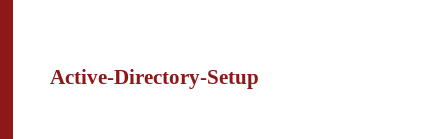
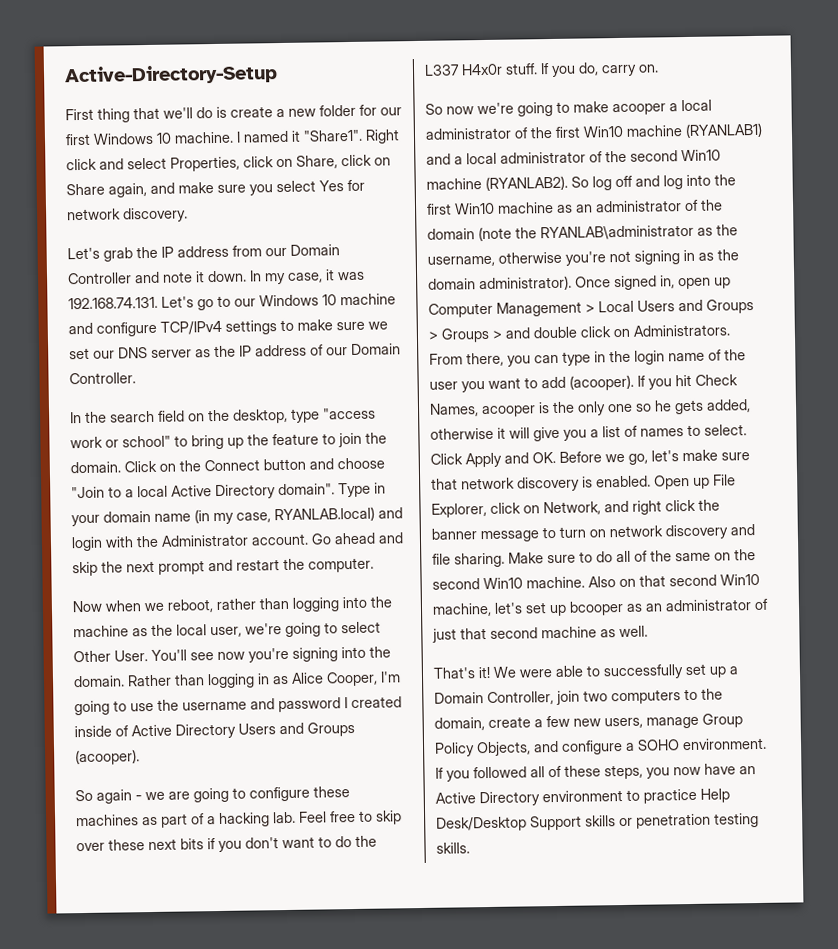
+ First thing that we'll do is create a new folder for our first Windows 10 machine. I named it "Share1". Right click and select Properties, click on Share, click on Share again, and make sure you select Yes for network discovery.
+ Let's grab the IP address from our Domain Controller and note it down. In my case, it was 192.168.74.131. Let's go to our Windows 10 machine and configure TCP/IPv4 settings to make sure we set our DNS server as the IP address of our Domain Controller.
+ In the search field on the desktop, type "access work or school" to bring up the feature to join the domain. Click on the Connect button and choose "Join to a local Active Directory domain". Type in your domain name (in my case, RYANLAB.local) and login with the Administrator account. Go ahead and skip the next prompt and restart the computer.
+ Now when we reboot, rather than logging into the machine as the local user, we're going to select Other User. You'll see now you're signing into the domain. Rather than logging in as Alice Cooper, I'm going to use the username and password I created inside of Active Directory Users and Groups (acooper).
+ So again - we are going to configure these machines as part of a hacking lab. Feel free to skip over these next bits if you don't want to do the L337 H4x0r stuff. If you do, carry on.
+ So now we're going to make acooper a local administrator of the first Win10 machine (RYANLAB1) and a local administrator of the second Win10 machine (RYANLAB2). So log off and log into the first Win10 machine as an administrator of the domain (note the RYANLAB\administrator as the username, otherwise you're not signing in as the domain administrator). Once signed in, open up Computer Management > Local Users and Groups > Groups > and double click on Administrators. From there, you can type in the login name of the user you want to add (acooper). If you hit Check Names, acooper is the only one so he gets added, otherwise it will give you a list of names to select. Click Apply and OK. Before we go, let's make sure that network discovery is enabled. Open up File Explorer, click on Network, and right click the banner message to turn on network discovery and file sharing. Make sure to do all of the same on the second Win10 machine. Also on that second Win10 machine, let's set up bcooper as an administrator of just that second machine as well.
+ That's it! We were able to successfully set up a Domain Controller, join two computers to the domain, create a few new users, manage Group Policy Objects, and configure a SOHO environment. If you followed all of these steps, you now have an Active Directory environment to practice Help Desk/Desktop Support skills or penetration testing skills.

